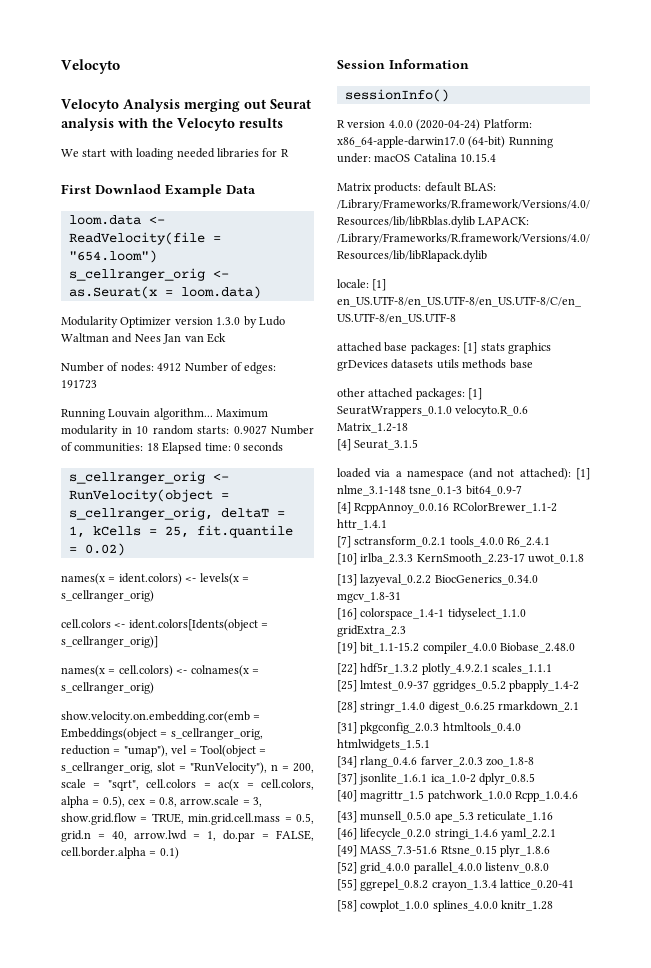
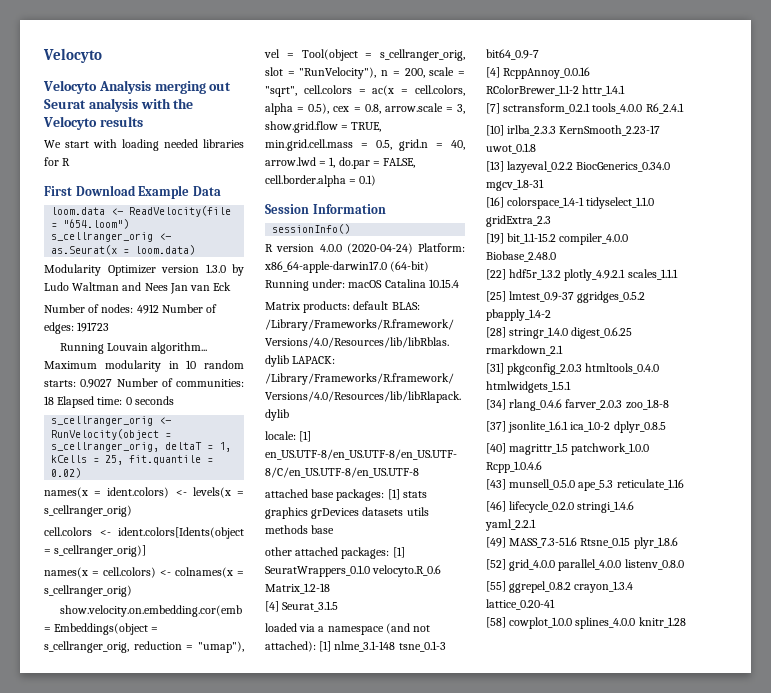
- First Downlaod Example Data
+ First Download Example Data

